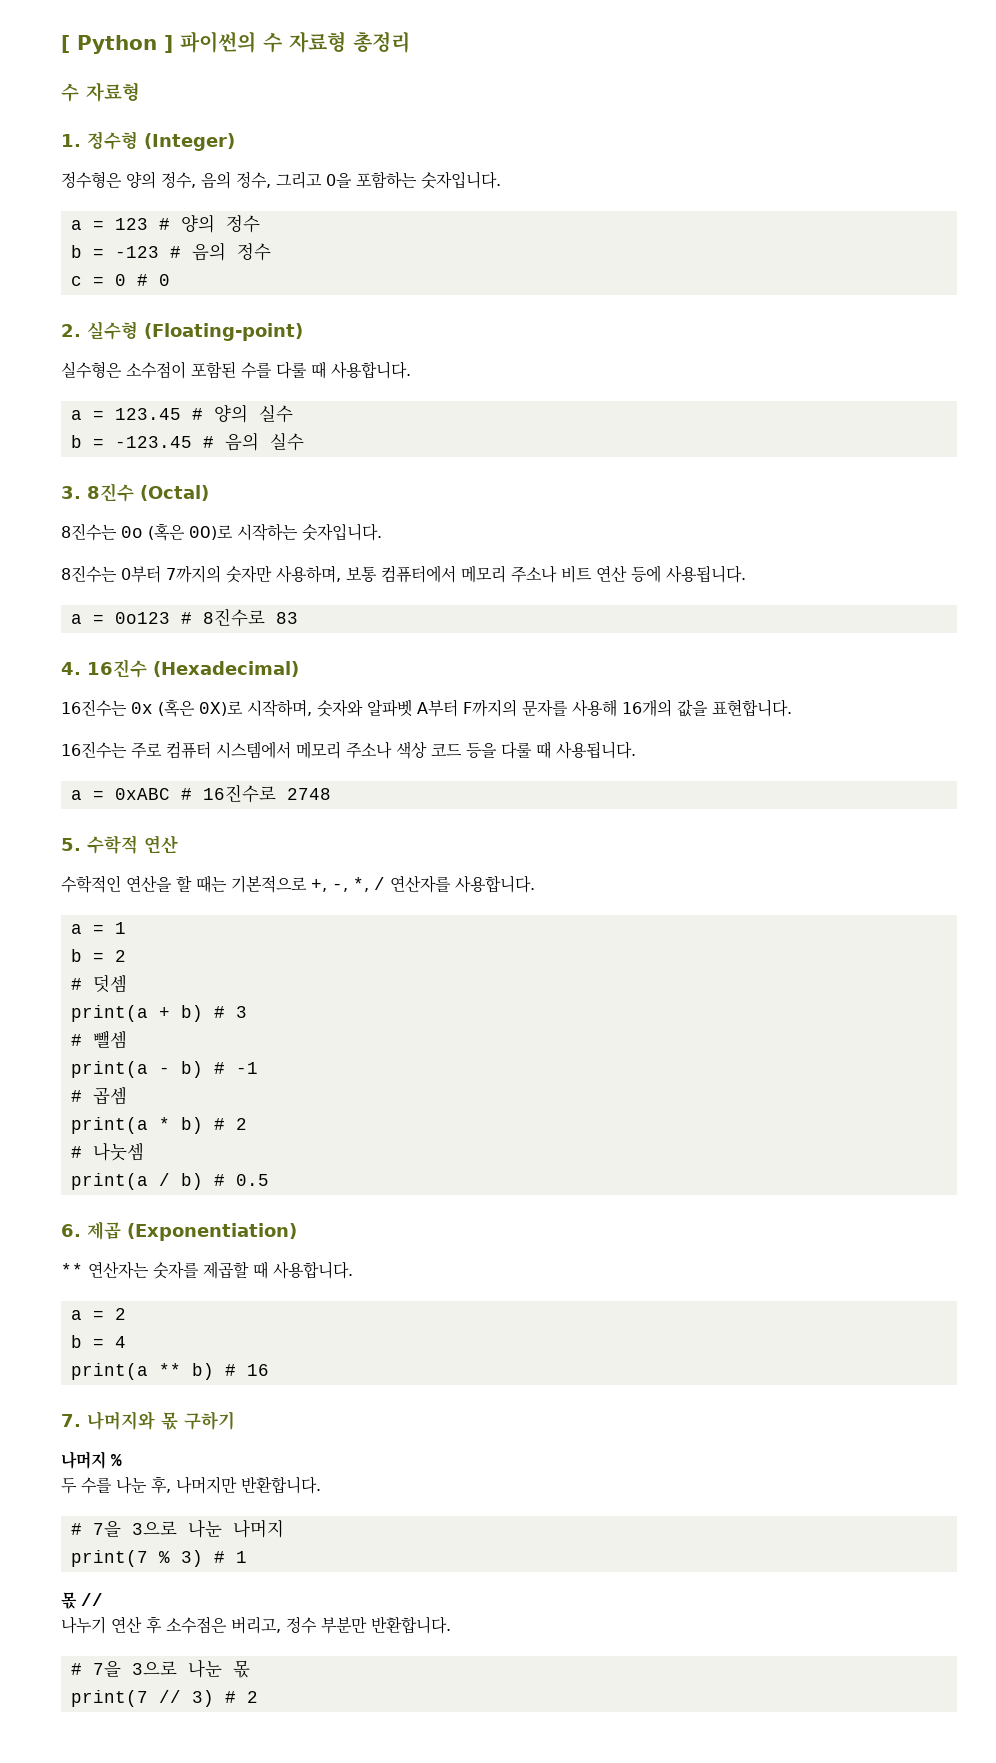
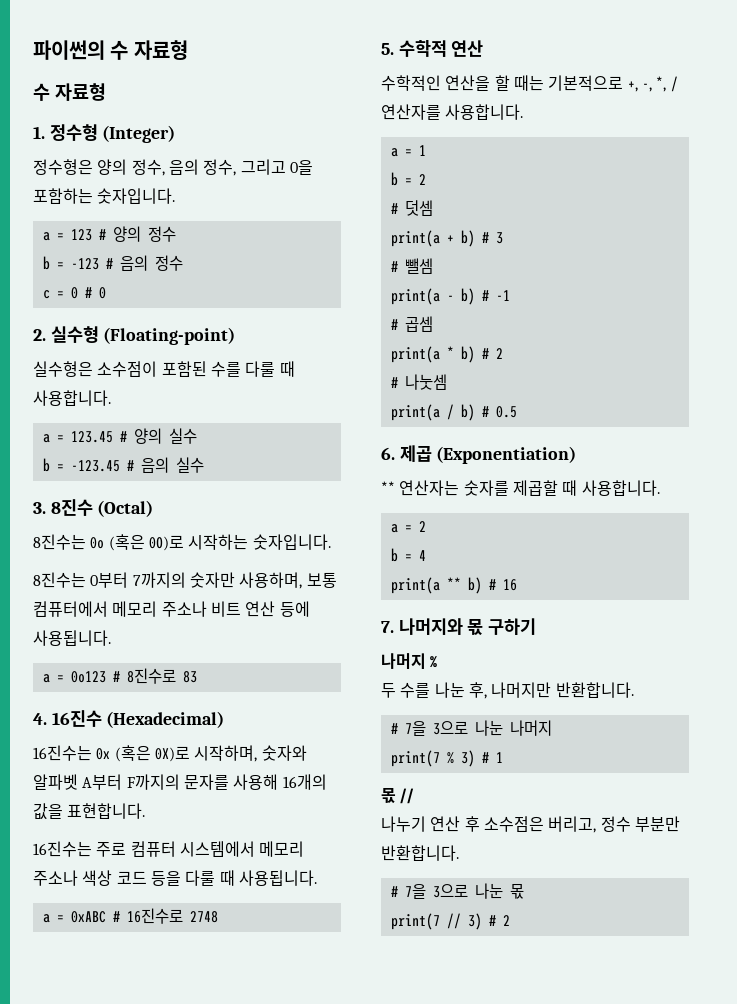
- [ Python ] 파이썬의 수 자료형 총정리
+ 파이썬의 수 자료형

